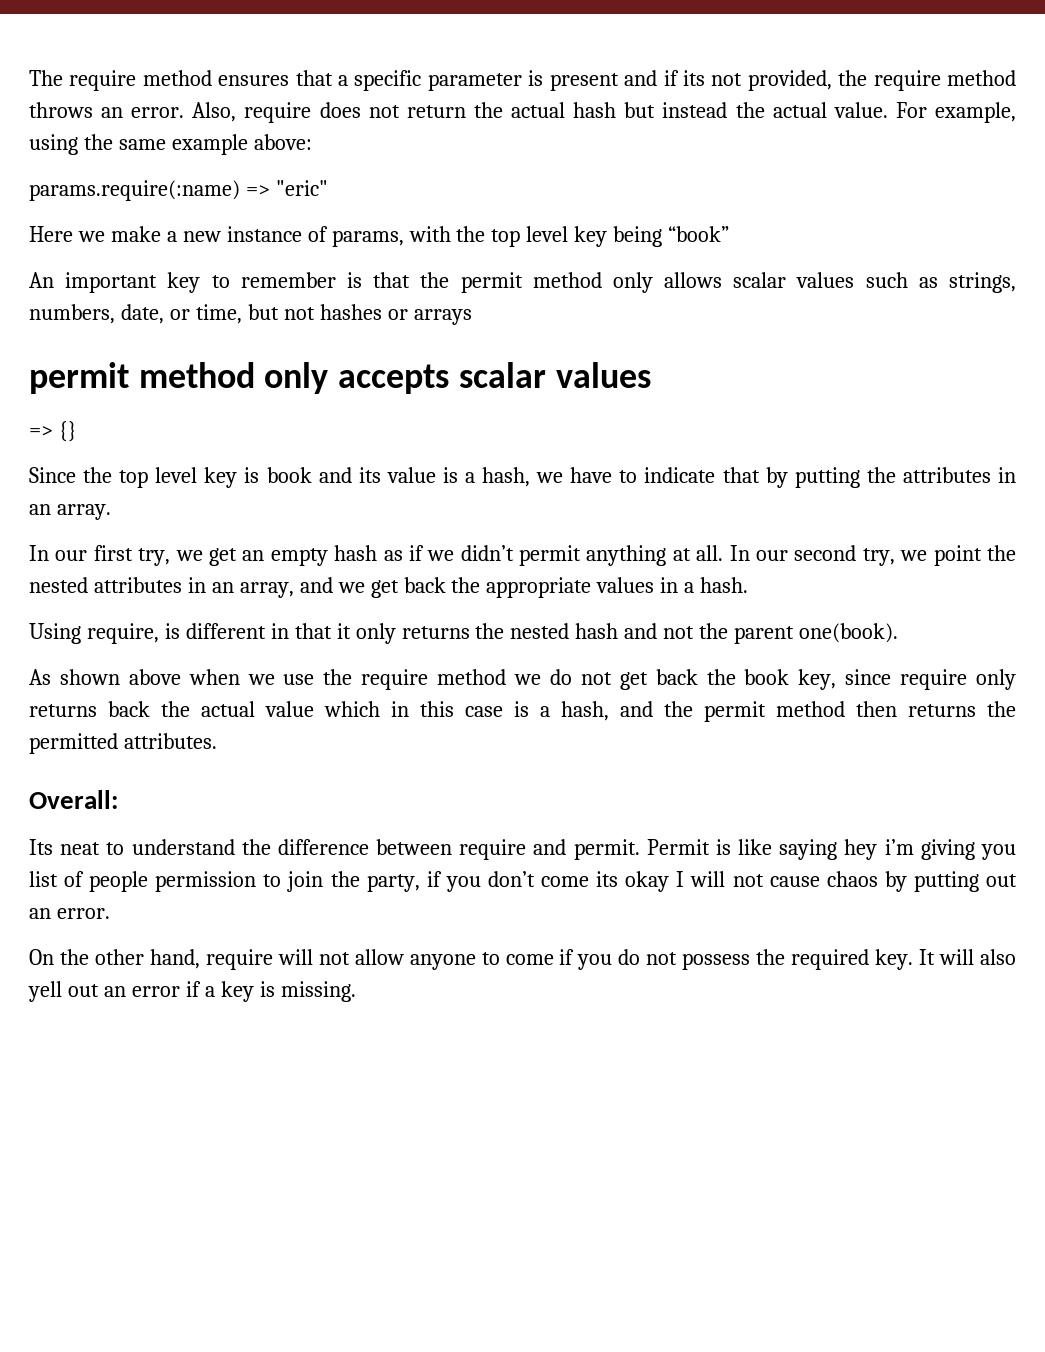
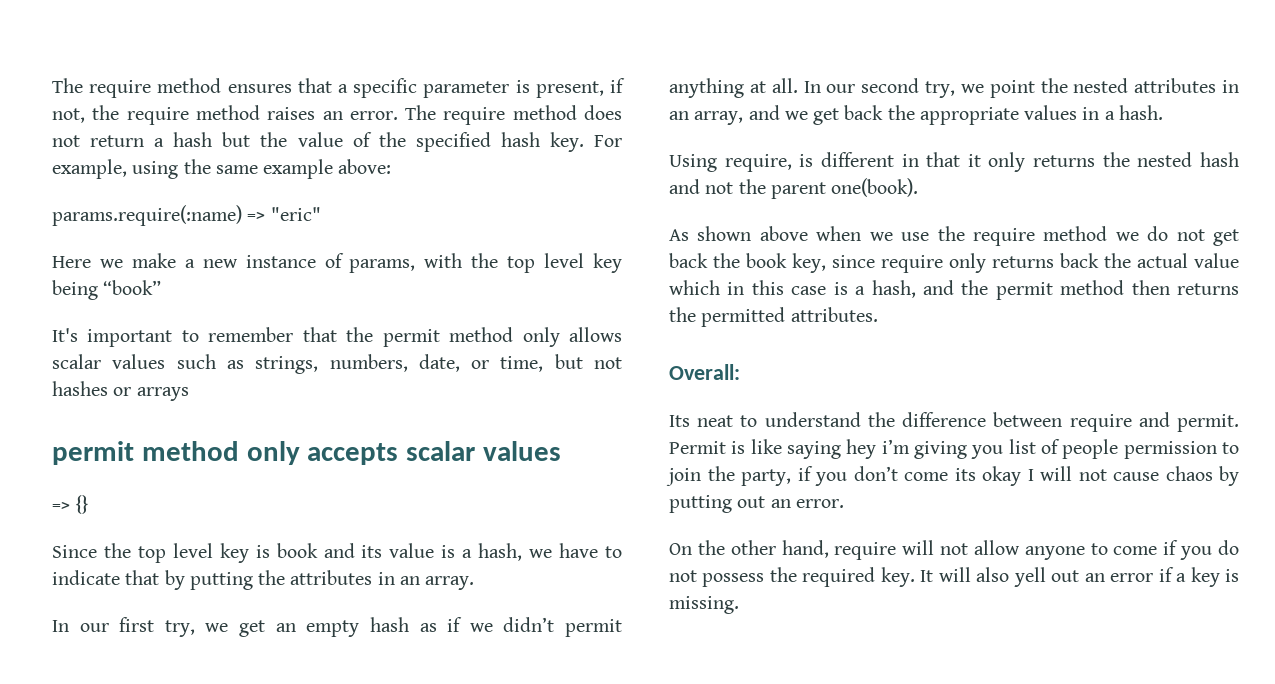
- The require method ensures that a specific parameter is present and if its not provided, the require method throws an error. Also, require does not return the actual hash but instead the actual value.
+ The require method ensures that a specific parameter is present, if not, the require method raises an error. The require method does not return a hash but the value of the specified hash key.
- An important key to remember is that the permit method only allows scalar values such as strings, numbers, date, or time, but not hashes or arrays
+ It's important to remember that the permit method only allows scalar values such as strings, numbers, date, or time, but not hashes or arrays

